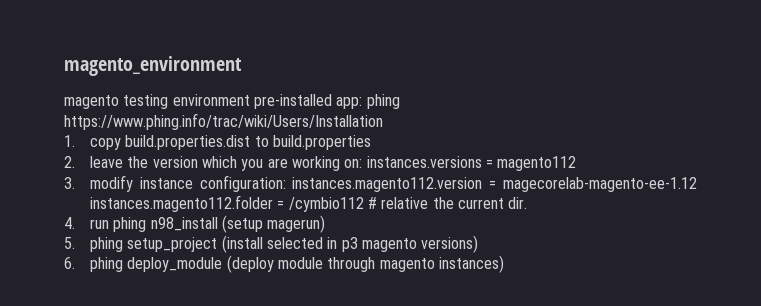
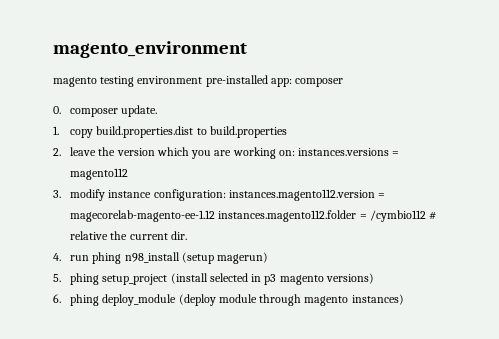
- magento testing environment pre-installed app: phing https://www.phing.info/trac/wiki/Users/Installation
+ magento testing environment pre-installed app: composer
+ 0. composer update.

